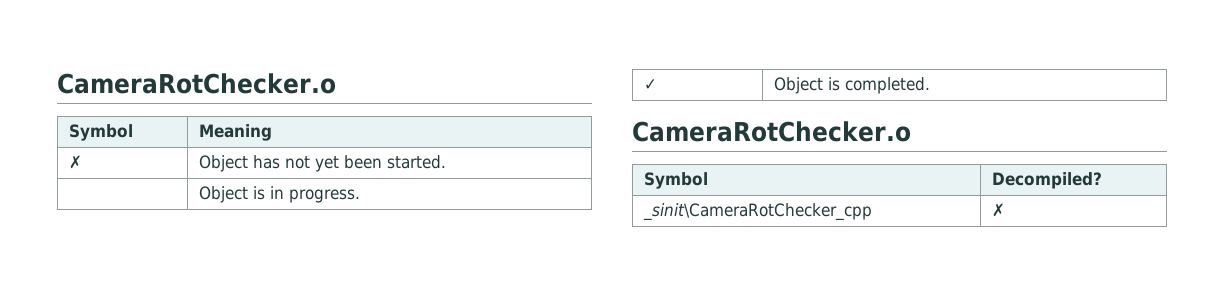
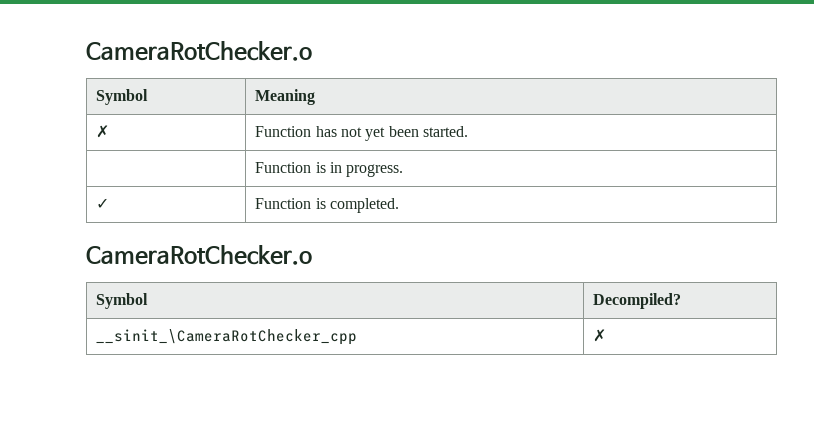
- ✗ | Object has not yet been started.
+ ✗ | Function has not yet been started.
- | Object is in progress.
+ | Function is in progress.
- ✓ | Object is completed.
+ ✓ | Function is completed.
- _sinit\CameraRotChecker_cpp | ✗
+ __sinit_\CameraRotChecker_cpp | ✗

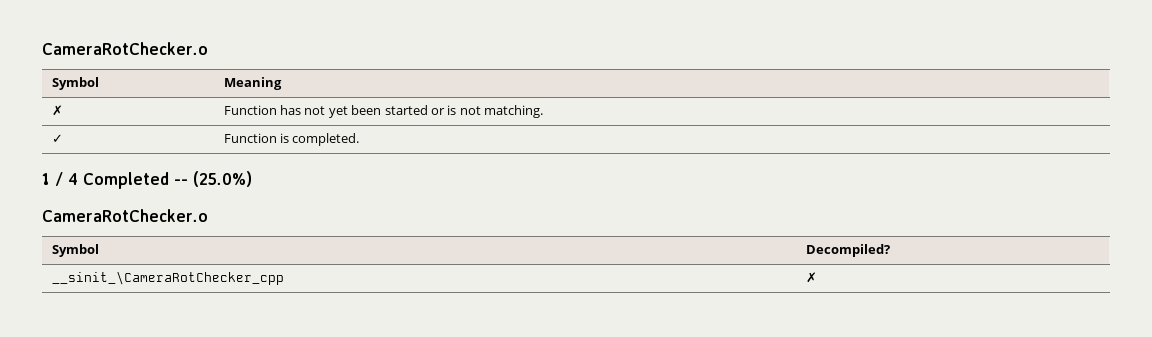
- ✗ | Function has not yet been started.
- | Function is in progress.
+ ✗ | Function has not yet been started or is not matching.
+ 1 / 4 Completed -- (25.0%)

